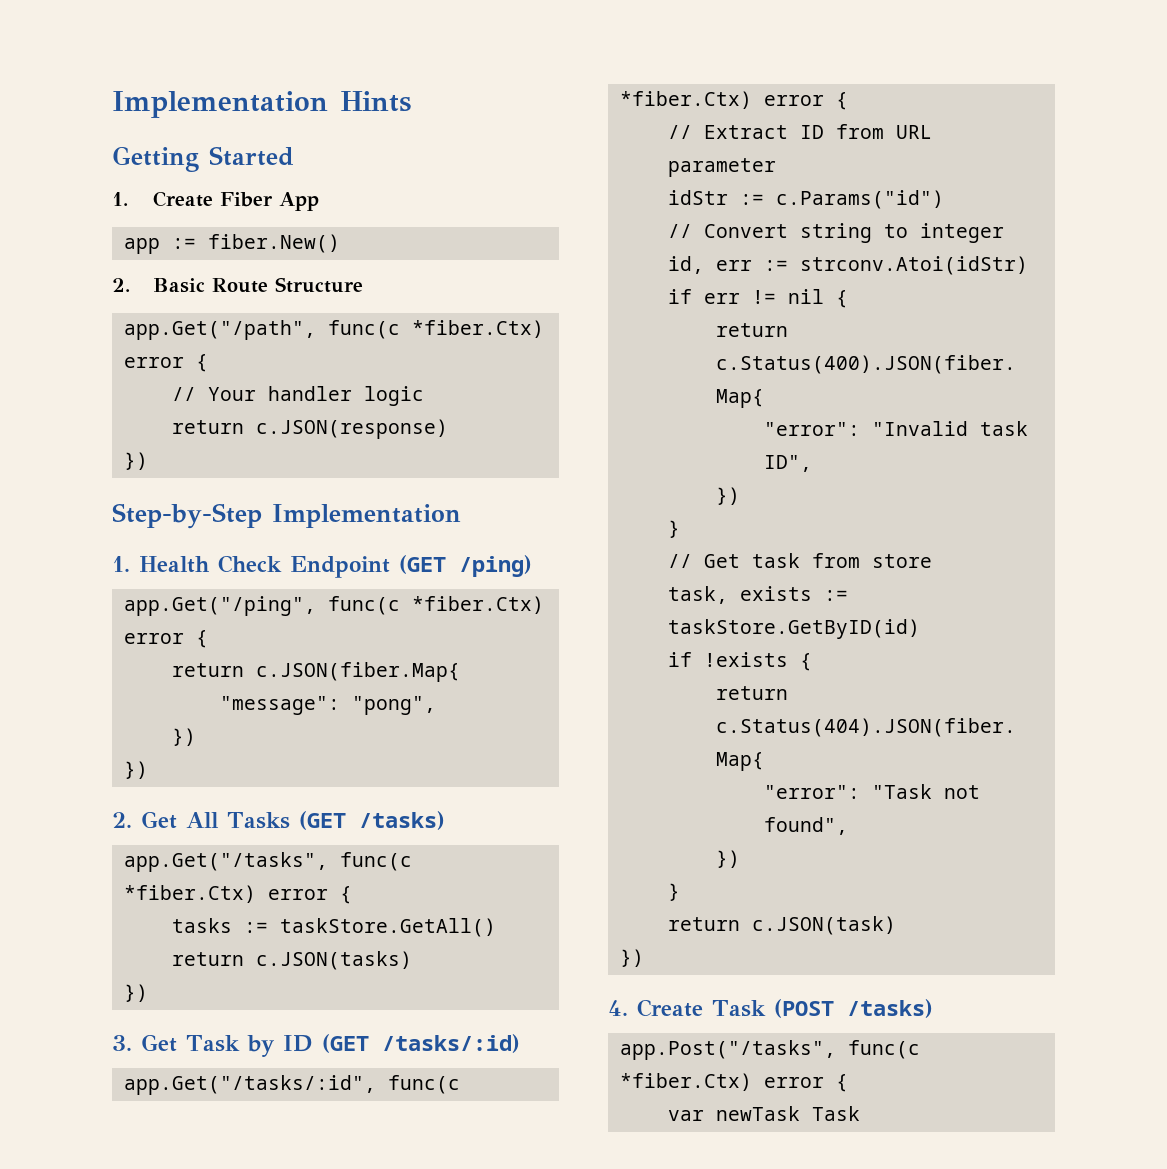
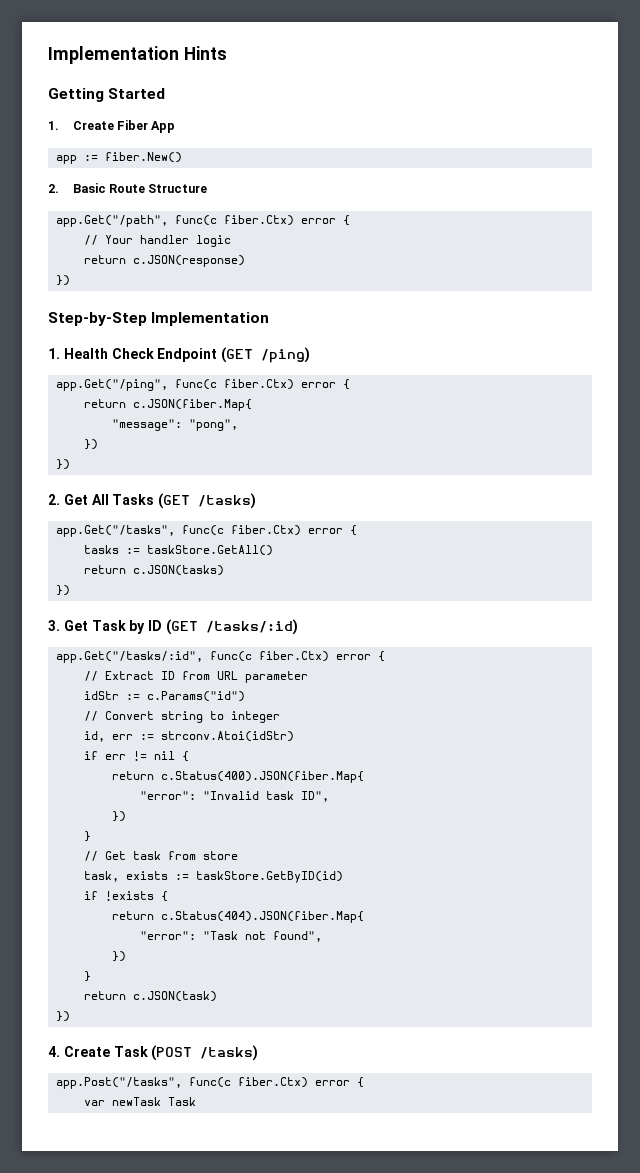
- app.Get("/path", func(c *fiber.Ctx) error {
+ app.Get("/path", func(c fiber.Ctx) error {
- app.Get("/ping", func(c *fiber.Ctx) error {
+ app.Get("/ping", func(c fiber.Ctx) error {
- app.Get("/tasks", func(c *fiber.Ctx) error {
+ app.Get("/tasks", func(c fiber.Ctx) error {
- app.Get("/tasks/:id", func(c *fiber.Ctx) error {
+ app.Get("/tasks/:id", func(c fiber.Ctx) error {
- app.Post("/tasks", func(c *fiber.Ctx) error {
+ app.Post("/tasks", func(c fiber.Ctx) error {

